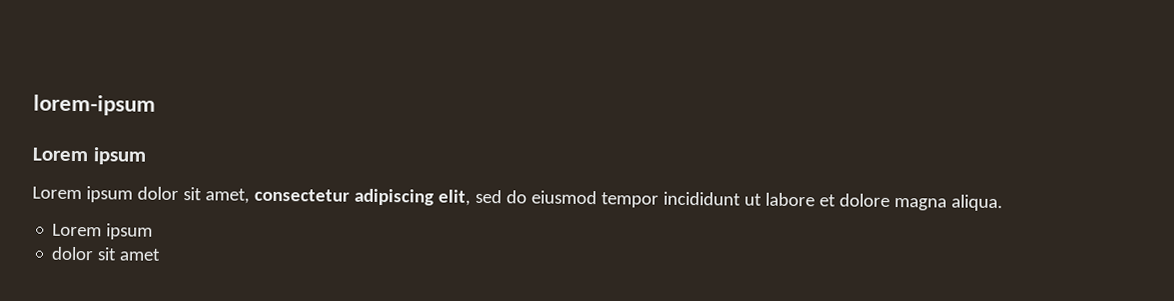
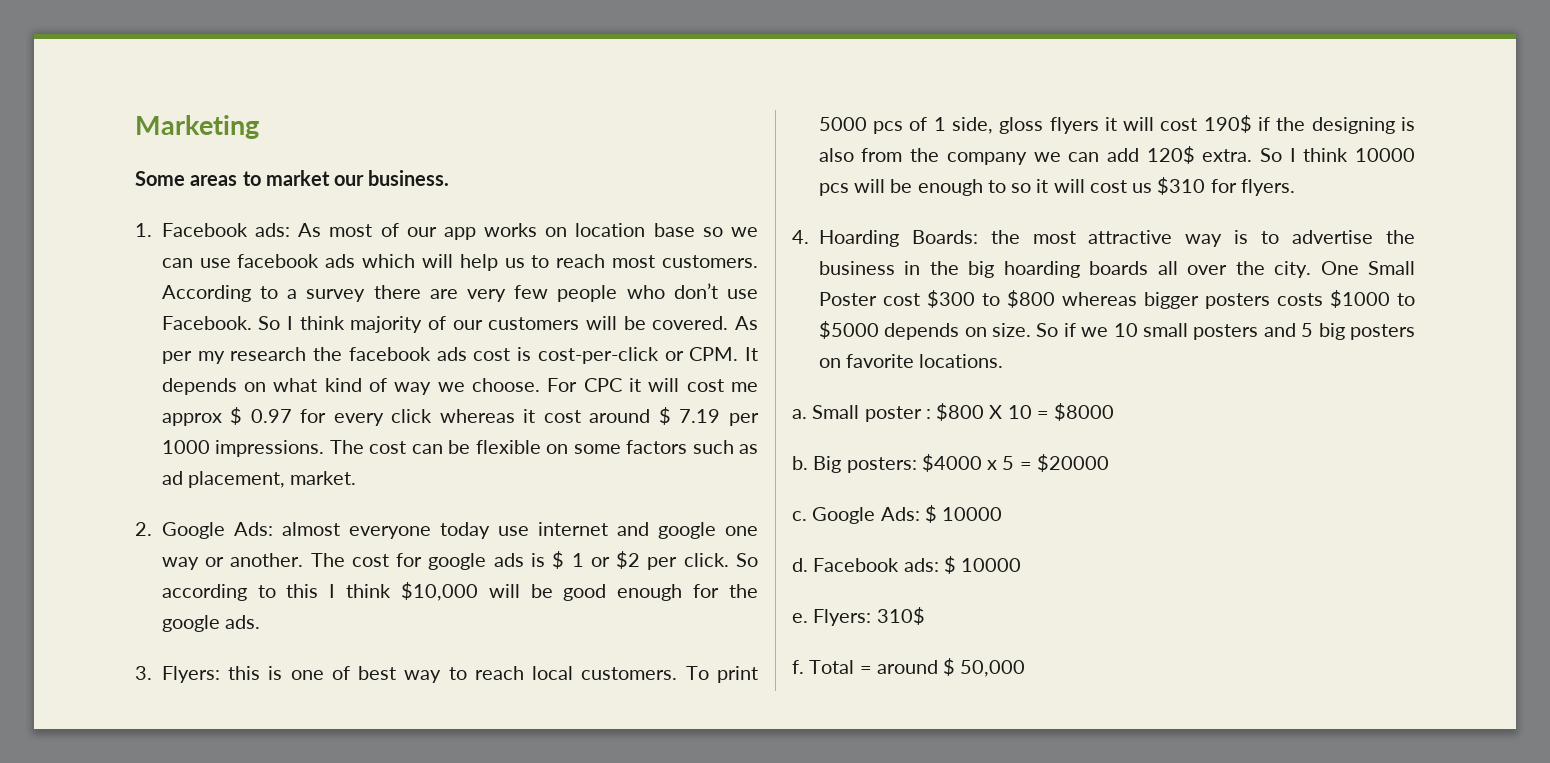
- lorem-ipsum
- Lorem ipsum
- Lorem ipsum dolor sit amet, consectetur adipiscing elit, sed do eiusmod tempor incididunt ut labore et dolore magna aliqua.
- Lorem ipsum
- dolor sit amet
+ Marketing
+ Some areas to market our business.
+ 1. Facebook ads: As most of our app works on location base so we can use facebook ads which will help us to reach most customers. According to a survey there are very few people who don’t use Facebook. So I think majority of our customers will be covered. As per my research the facebook ads cost is cost-per-click or CPM. It depends on what kind of way we choose. For CPC it will cost me approx $ 0.97 for every click whereas it cost around $ 7.19 per 1000 impressions. The cost can be flexible on some factors such as ad placement, market.
+ 2. Google Ads: almost everyone today use internet and google one way or another. The cost for google ads is $ 1 or $2 per click. So according to this I think $10,000 will be good enough for the google ads.
+ 3. Flyers: this is one of best way to reach local customers. To print 5000 pcs of 1 side, gloss flyers it will cost 190$ if the designing is also from the company we can add 120$ extra. So I think 10000 pcs will be enough to so it will cost us $310 for flyers.
+ 4. Hoarding Boards: the most attractive way is to advertise the business in the big hoarding boards all over the city. One Small Poster cost $300 to $800 whereas bigger posters costs $1000 to $5000 depends on size. So if we 10 small posters and 5 big posters on favorite locations.
+ a. Small poster : $800 X 10 = $8000
+ b. Big posters: $4000 x 5 = $20000
+ c. Google Ads: $ 10000
+ d. Facebook ads: $ 10000
+ e. Flyers: 310$
+ f. Total = around $ 50,000

